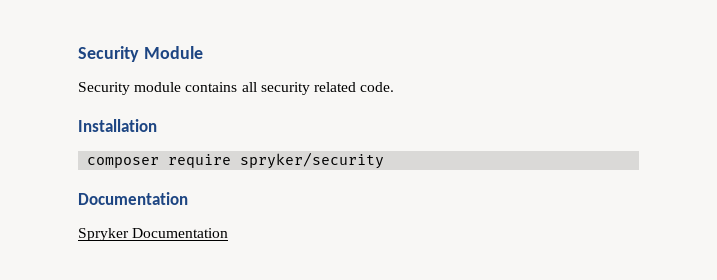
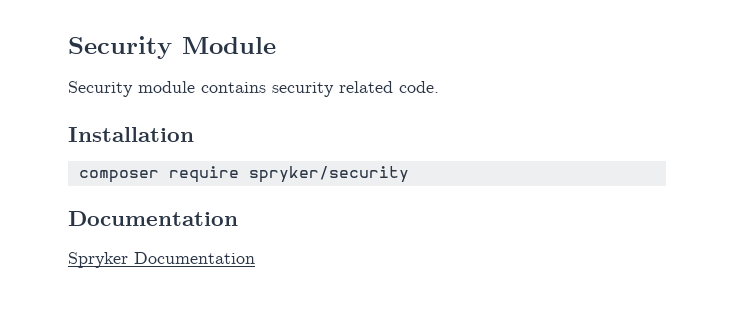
- Security module contains all security related code.
+ Security module contains security related code.

